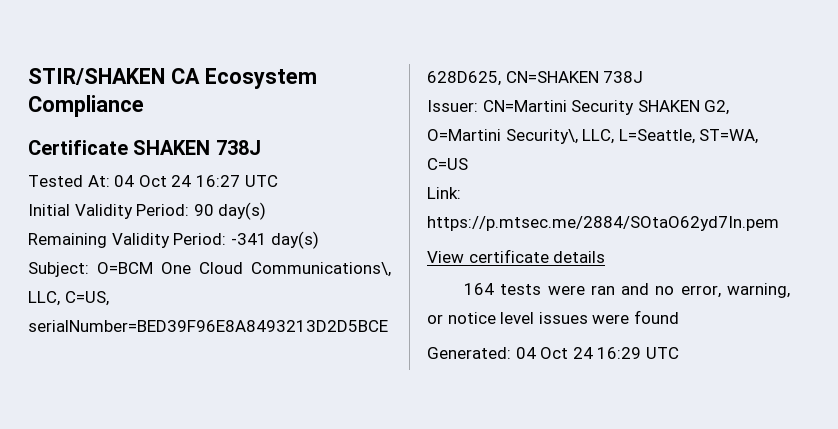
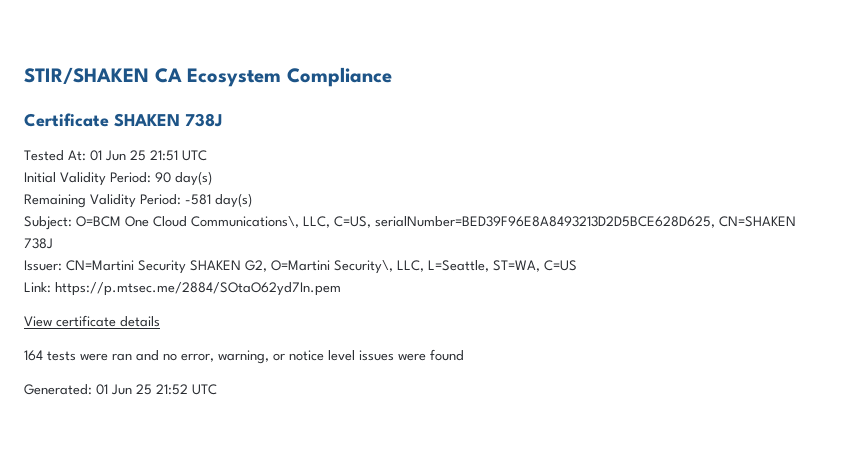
- Tested At: 04 Oct 24 16:27 UTC
+ Tested At: 01 Jun 25 21:51 UTC
- Remaining Validity Period: -341 day(s)
+ Remaining Validity Period: -581 day(s)
- Generated: 04 Oct 24 16:29 UTC
+ Generated: 01 Jun 25 21:52 UTC

